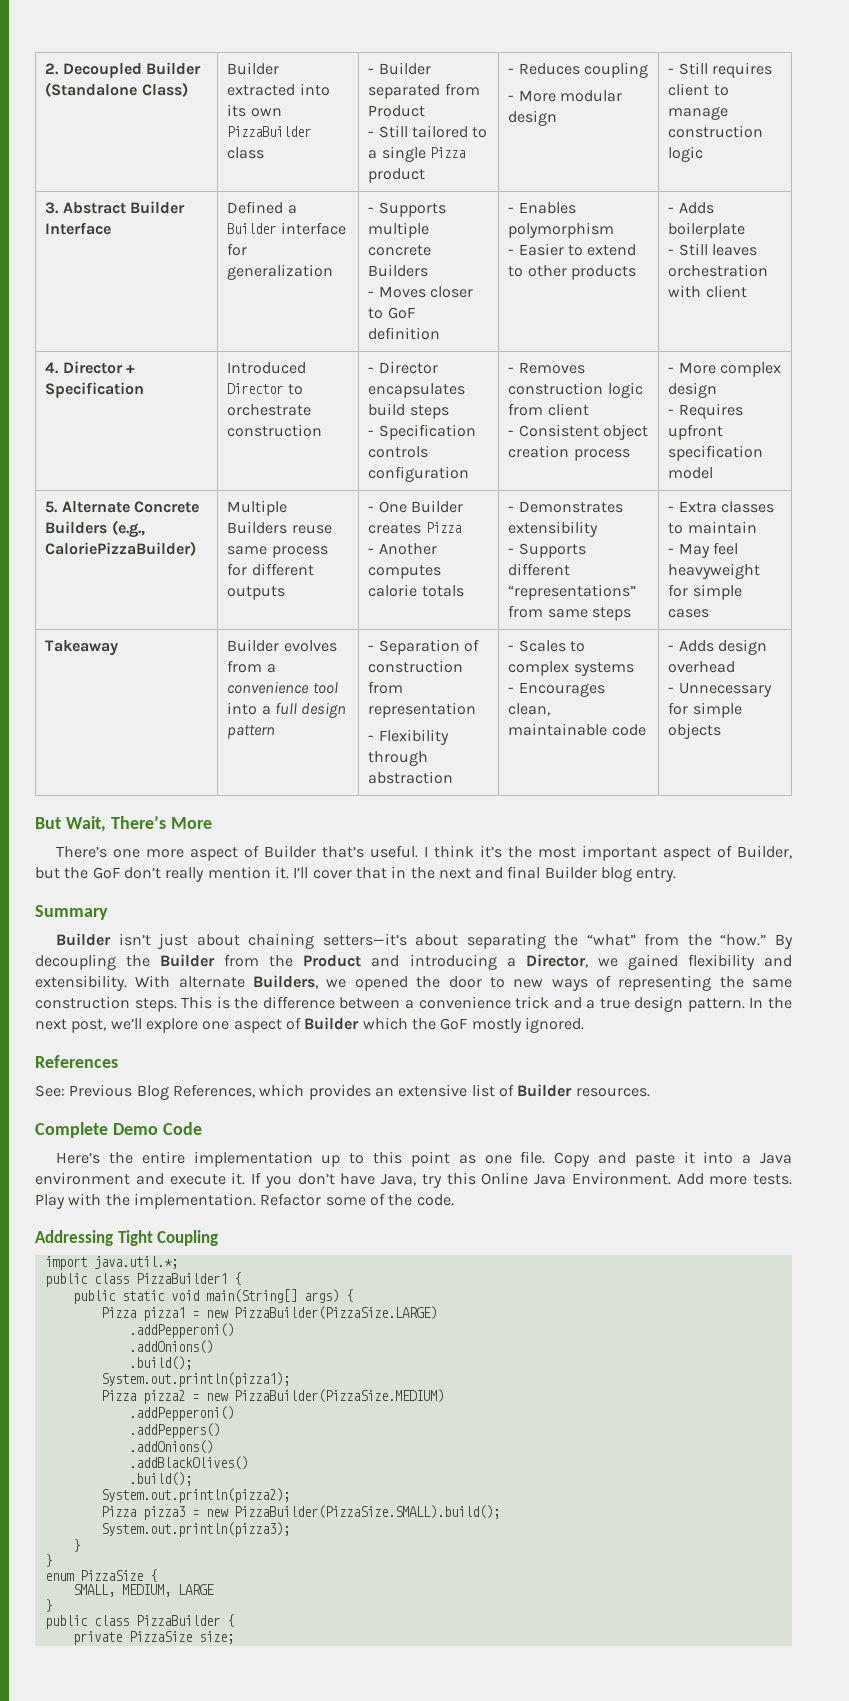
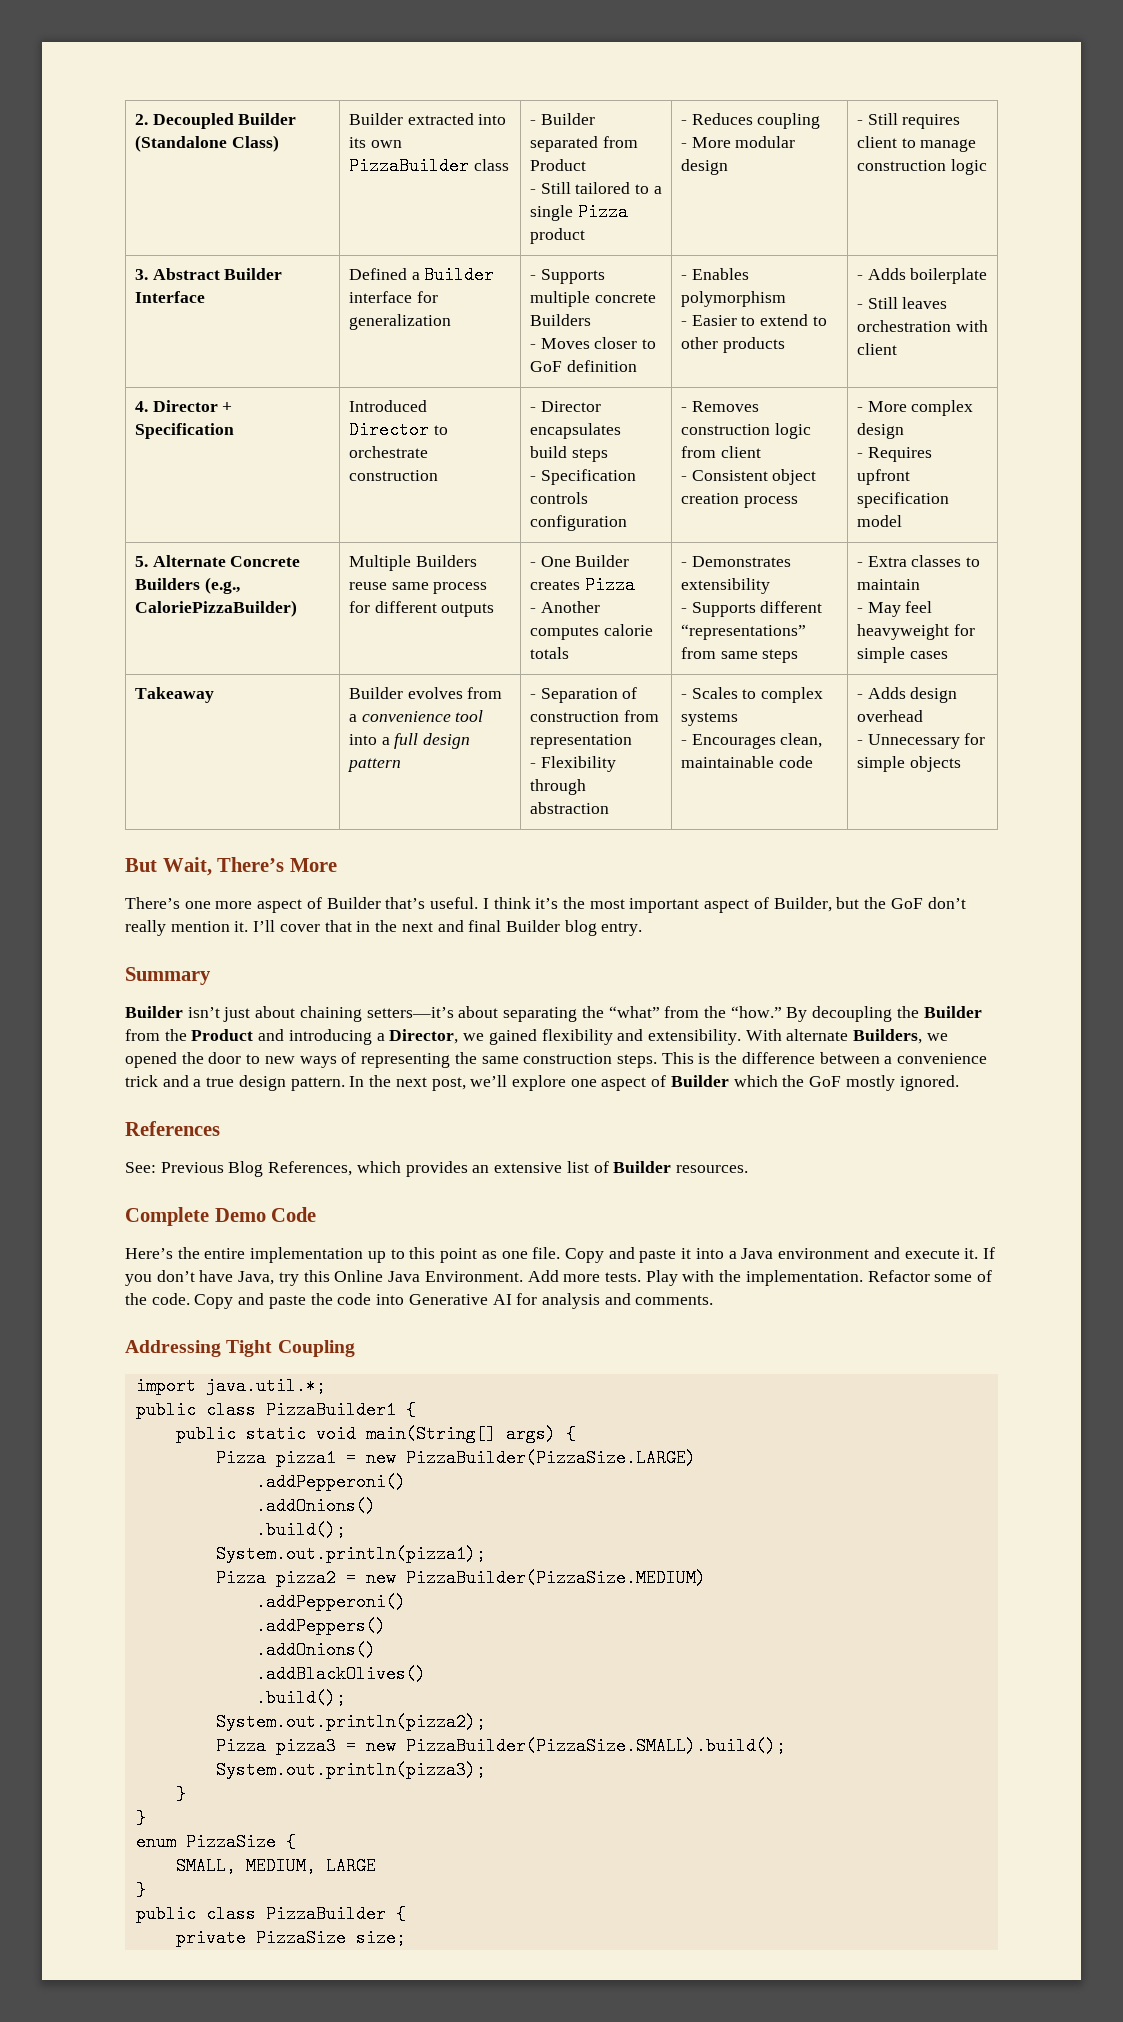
+ Copy and paste the code into Generative AI for analysis and comments.

